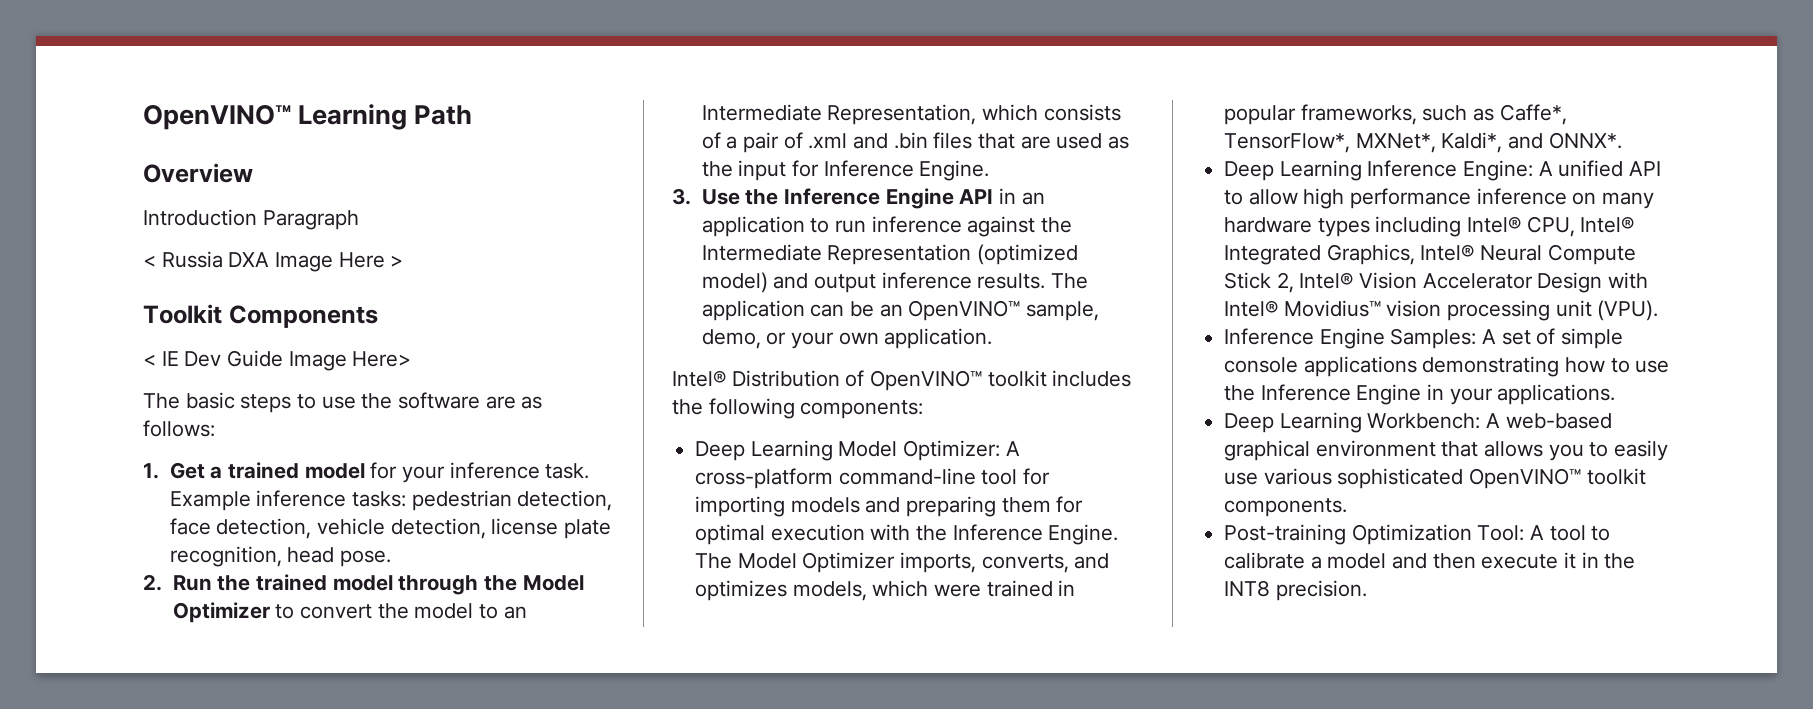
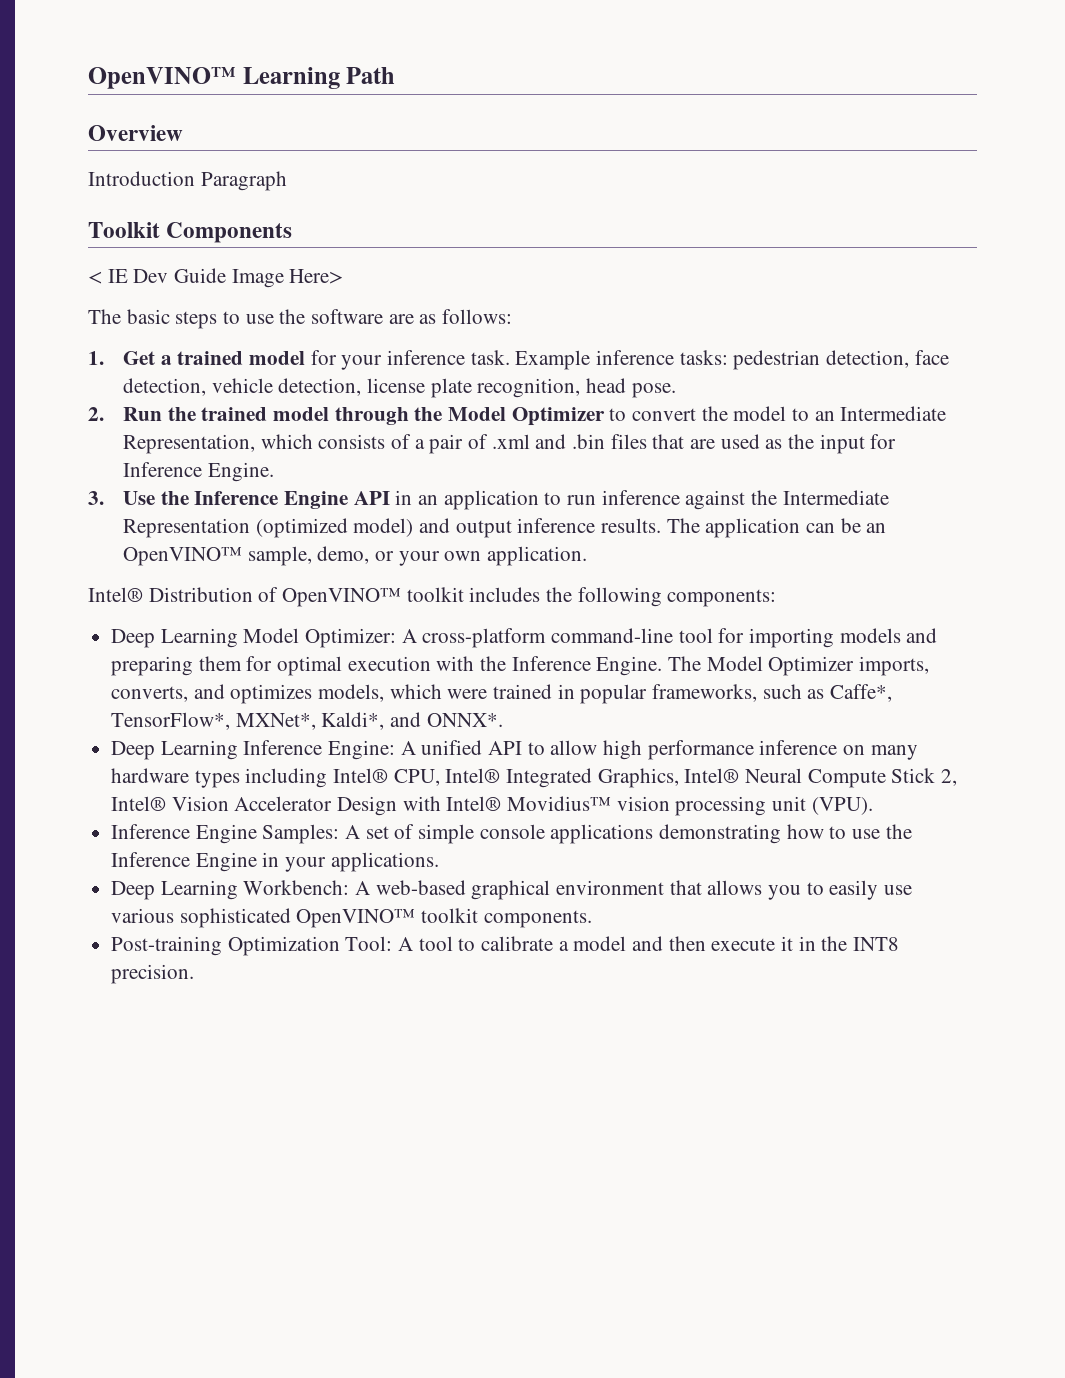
- < Russia DXA Image Here >

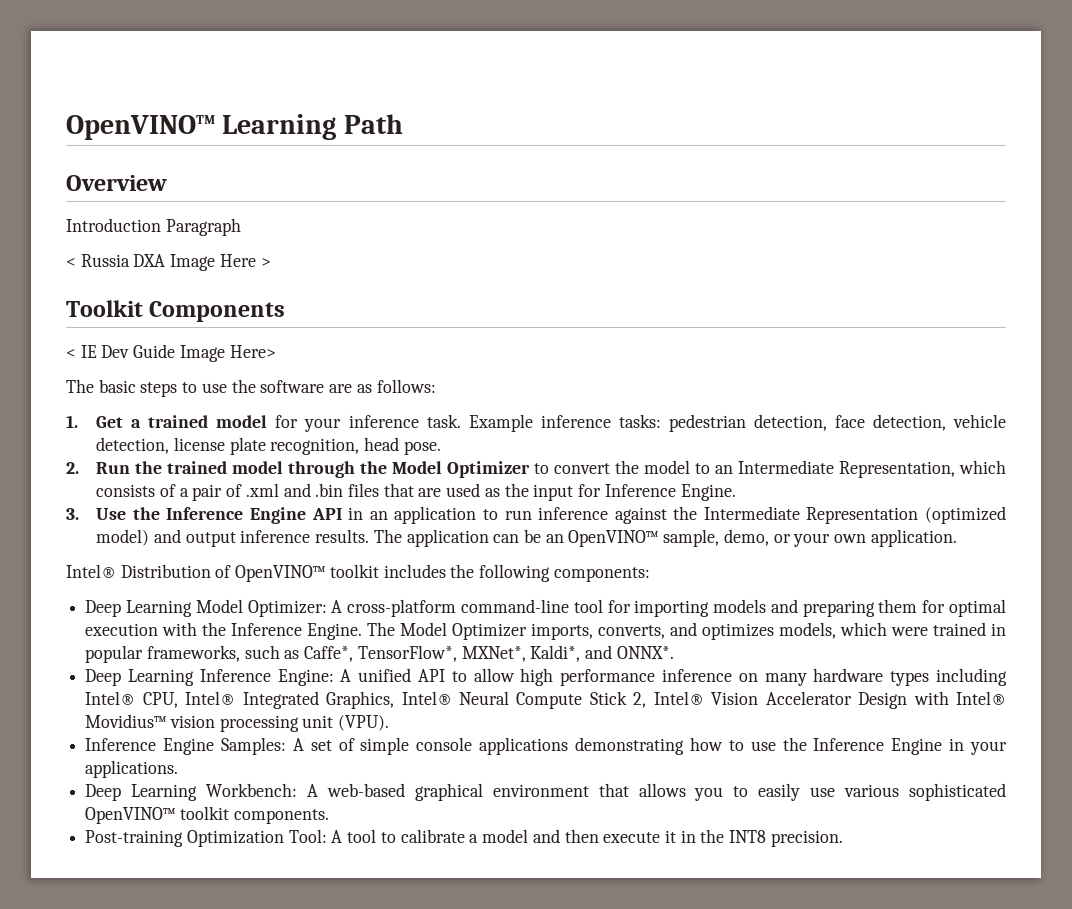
+ < Russia DXA Image Here >

